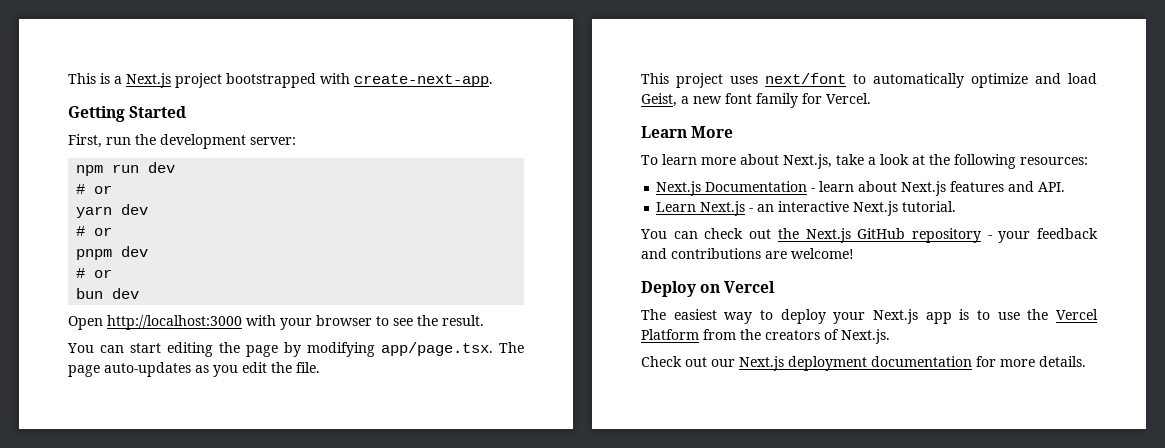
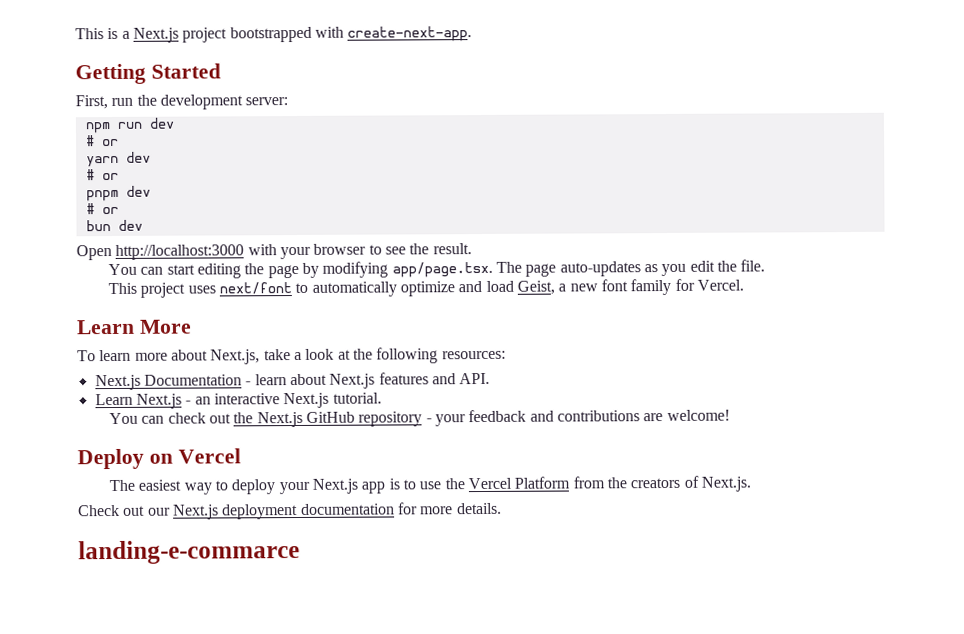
+ landing-e-commarce

